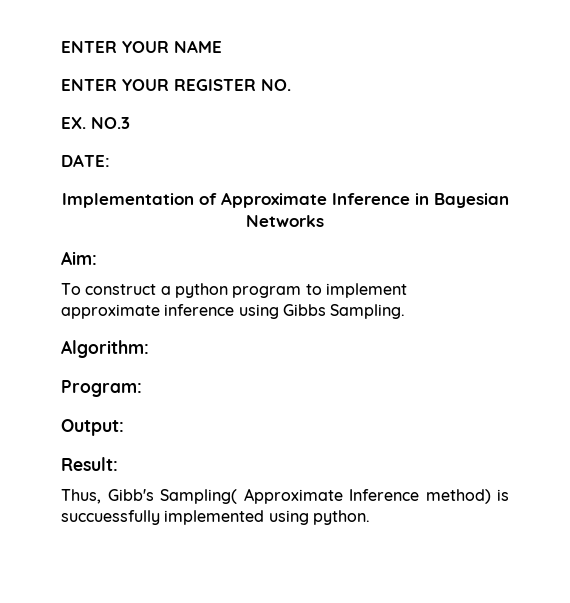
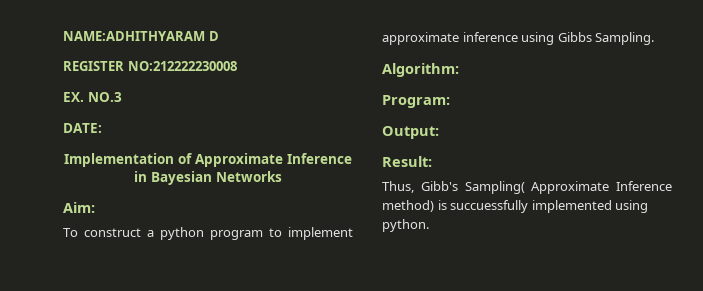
- ENTER YOUR NAME
- ENTER YOUR REGISTER NO.
+ NAME:ADHITHYARAM D
+ REGISTER NO:212222230008

